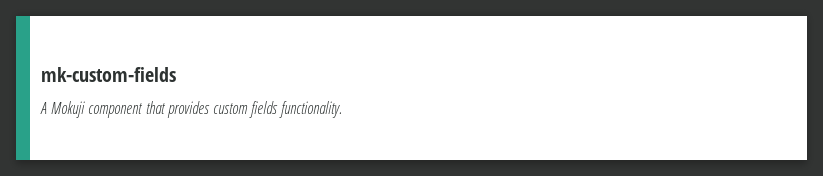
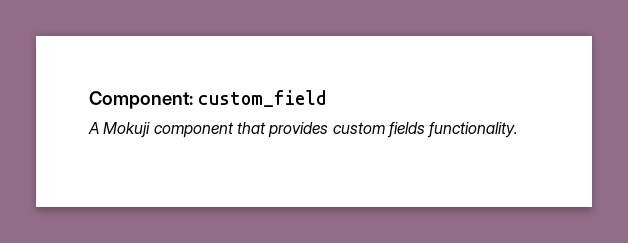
- mk-custom-fields
+ Component: custom_field

